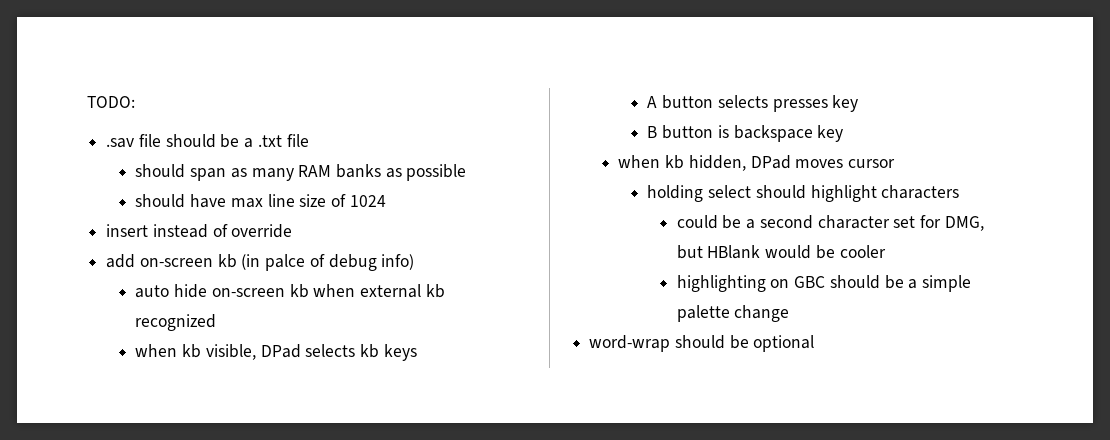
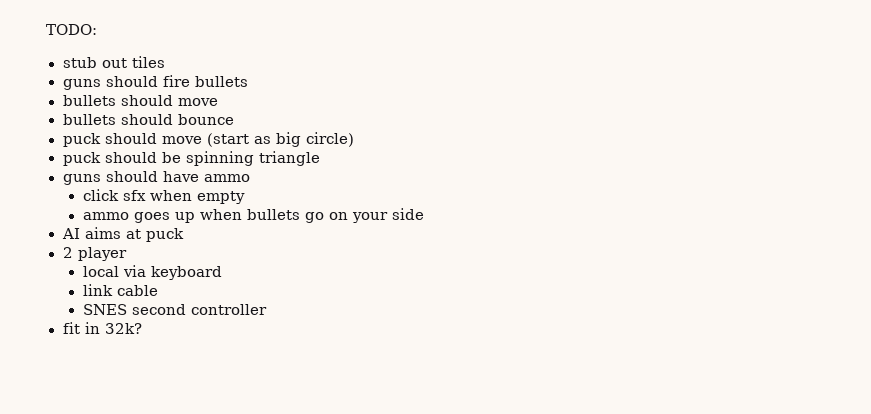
- .sav file should be a .txt file
- should span as many RAM banks as possible
- should have max line size of 1024
- insert instead of override
- add on-screen kb (in palce of debug info)
- auto hide on-screen kb when external kb recognized
- when kb visible, DPad selects kb keys
- A button selects presses key
- B button is backspace key
- when kb hidden, DPad moves cursor
- holding select should highlight characters
- could be a second character set for DMG, but HBlank would be cooler
- highlighting on GBC should be a simple palette change
- word-wrap should be optional
+ stub out tiles
+ guns should fire bullets
+ bullets should move
+ bullets should bounce
+ puck should move (start as big circle)
+ puck should be spinning triangle
+ guns should have ammo
+ click sfx when empty
+ ammo goes up when bullets go on your side
+ AI aims at puck
+ 2 player
+ local via keyboard
+ link cable
+ SNES second controller
+ fit in 32k?

